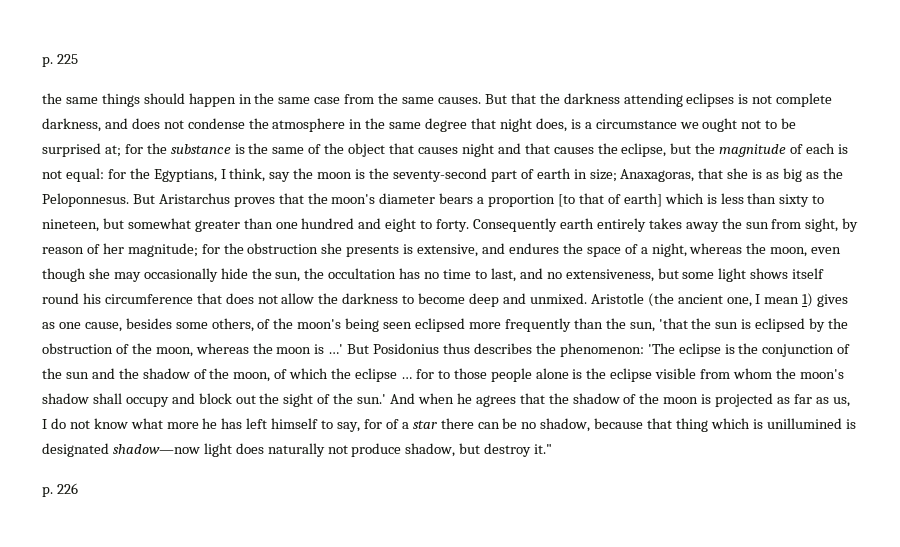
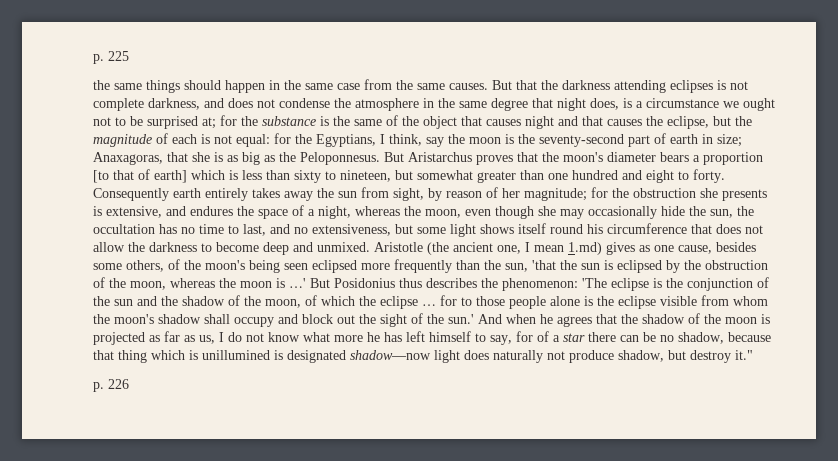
- Aristotle (the ancient one, I mean 1) gives as one cause, besides some others, of the moon's being seen eclipsed more frequently than the sun, 'that the sun is eclipsed by the obstruction of the moon, whereas the moon is …'
+ Aristotle (the ancient one, I mean 1.md) gives as one cause, besides some others, of the moon's being seen eclipsed more frequently than the sun, 'that the sun is eclipsed by the obstruction of the moon, whereas the moon is …'

